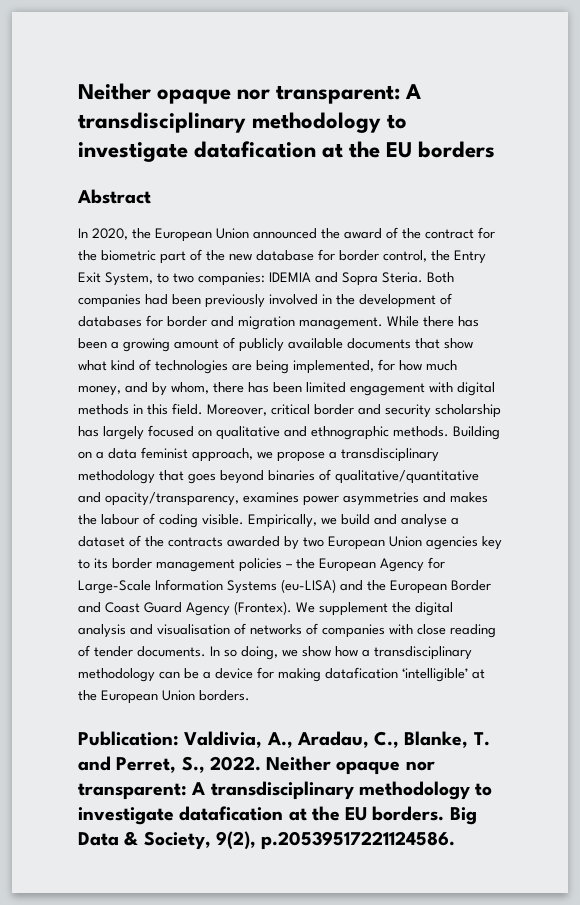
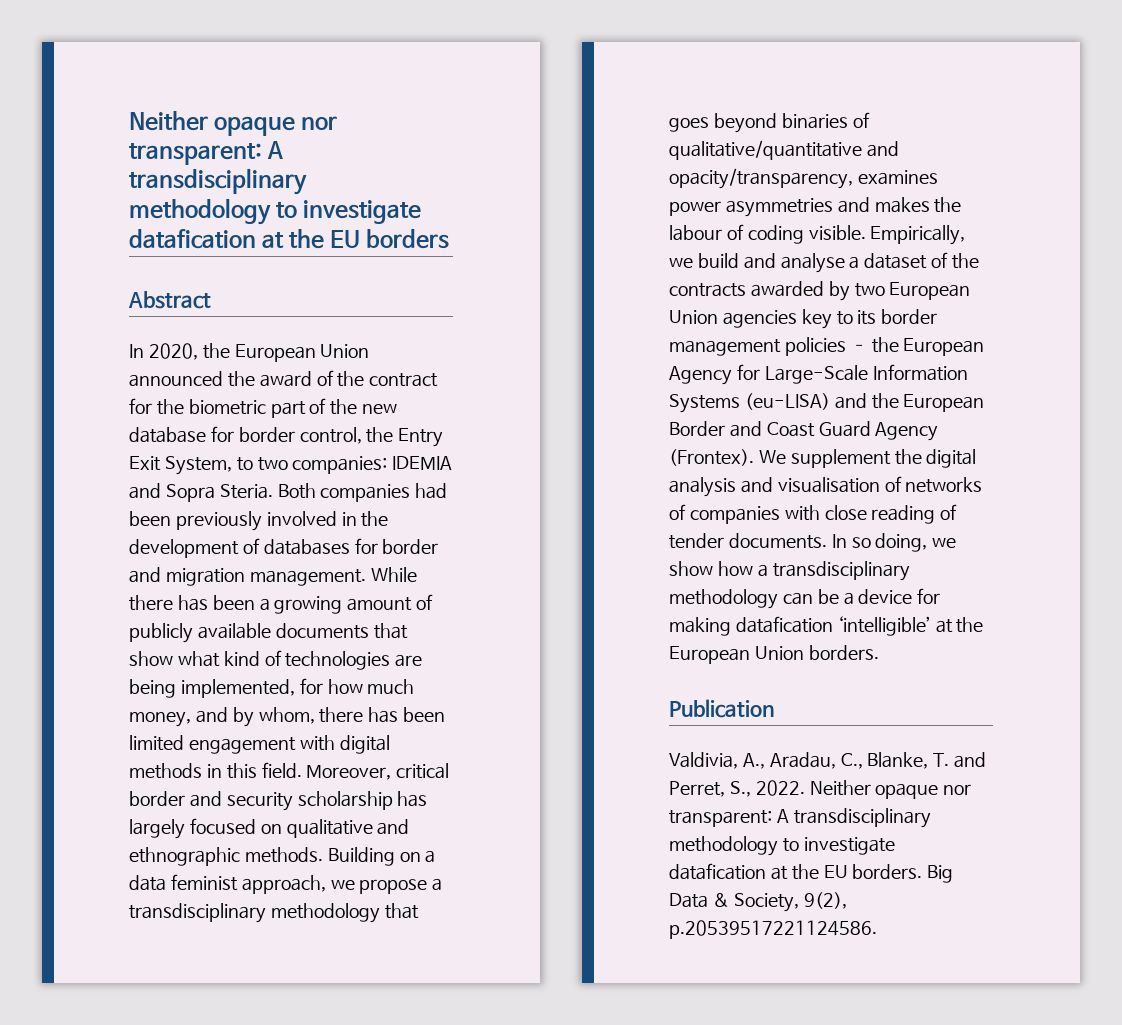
- Publication: Valdivia, A., Aradau, C., Blanke, T. and Perret, S., 2022.
+ Publication
+ Valdivia, A., Aradau, C., Blanke, T. and Perret, S., 2022.

